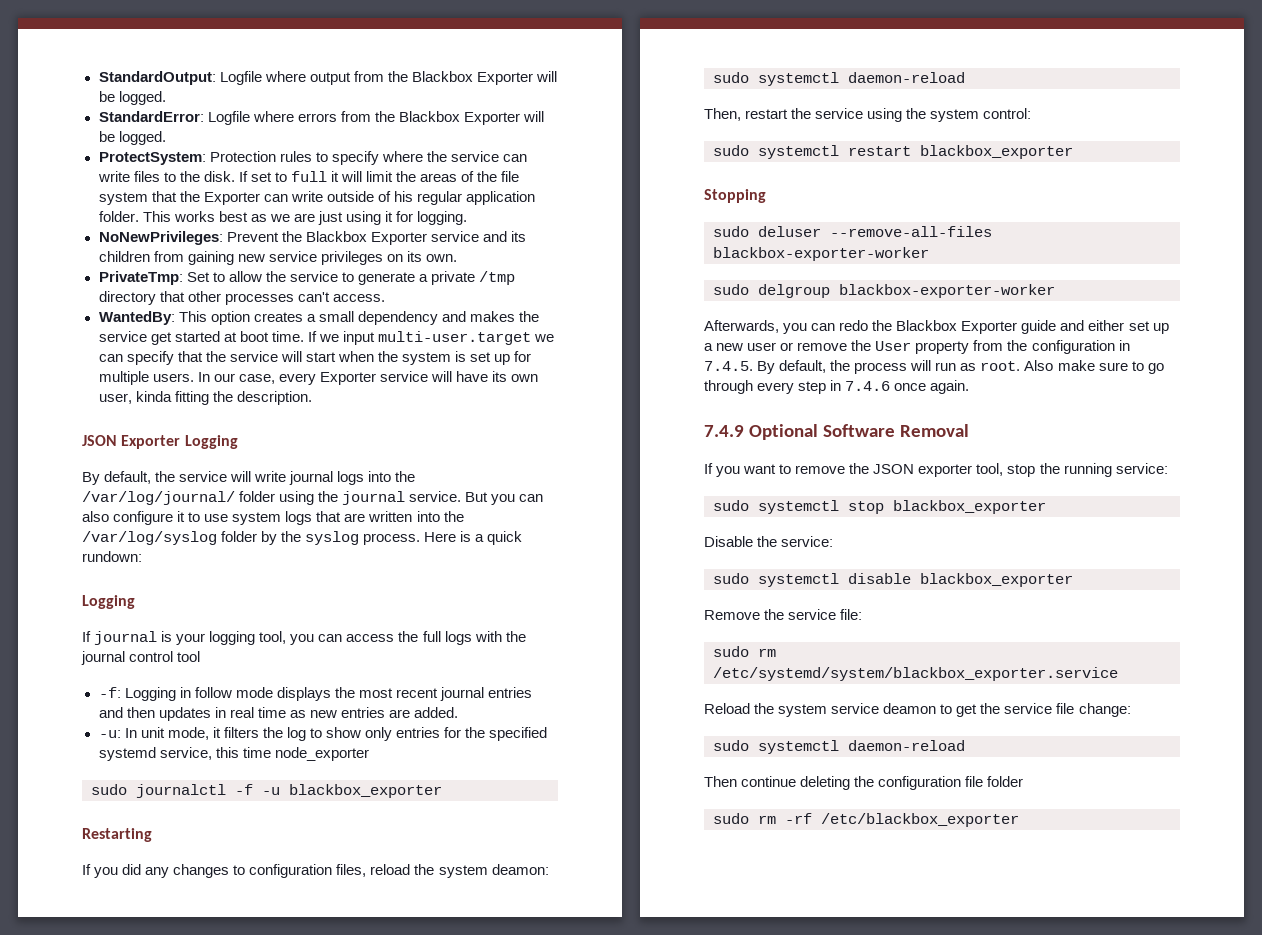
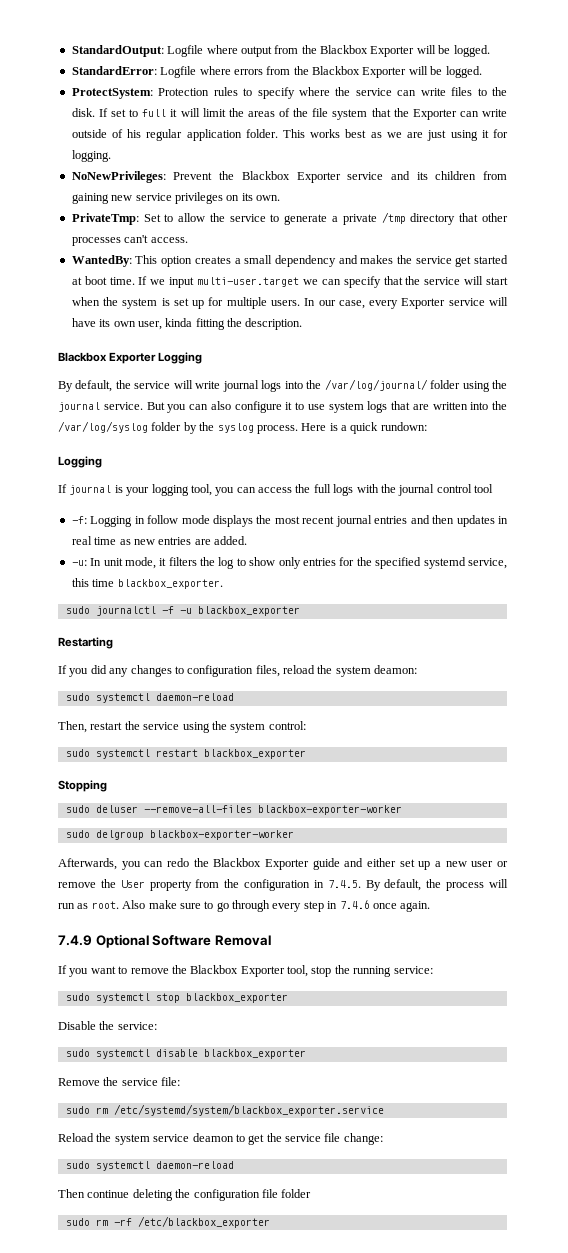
- JSON Exporter Logging
+ Blackbox Exporter Logging
- -u: In unit mode, it filters the log to show only entries for the specified systemd service, this time node_exporter
+ -u: In unit mode, it filters the log to show only entries for the specified systemd service, this time blackbox_exporter.
- If you want to remove the JSON exporter tool, stop the running service:
+ If you want to remove the Blackbox Exporter tool, stop the running service:

